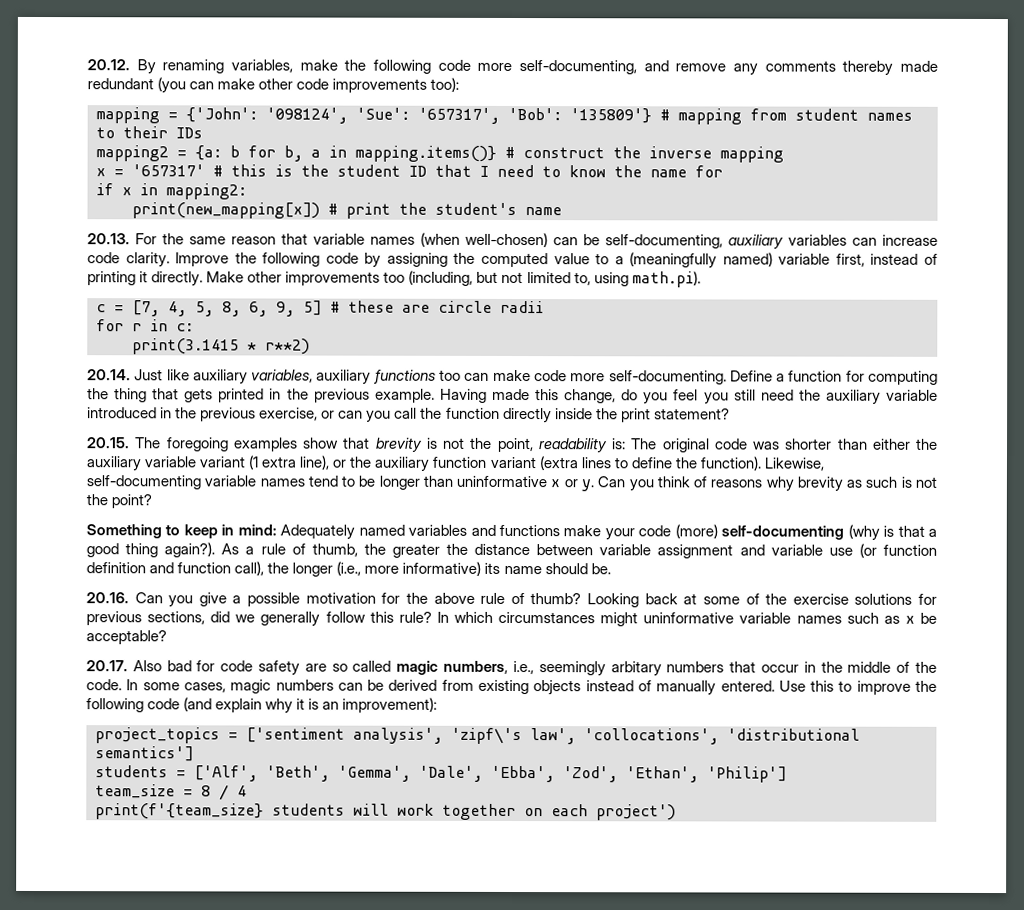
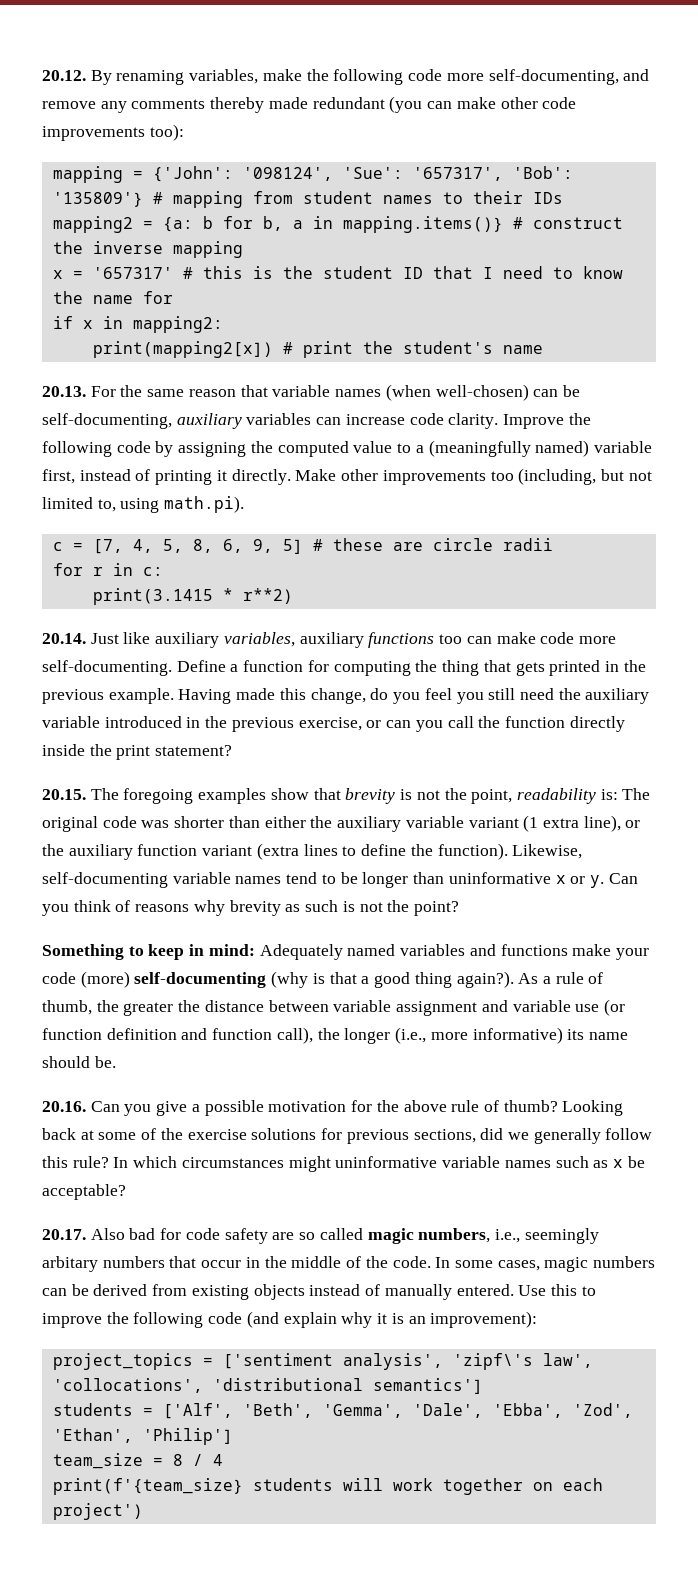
- print(new_mapping[x]) # print the student's name
+ print(mapping2[x]) # print the student's name

